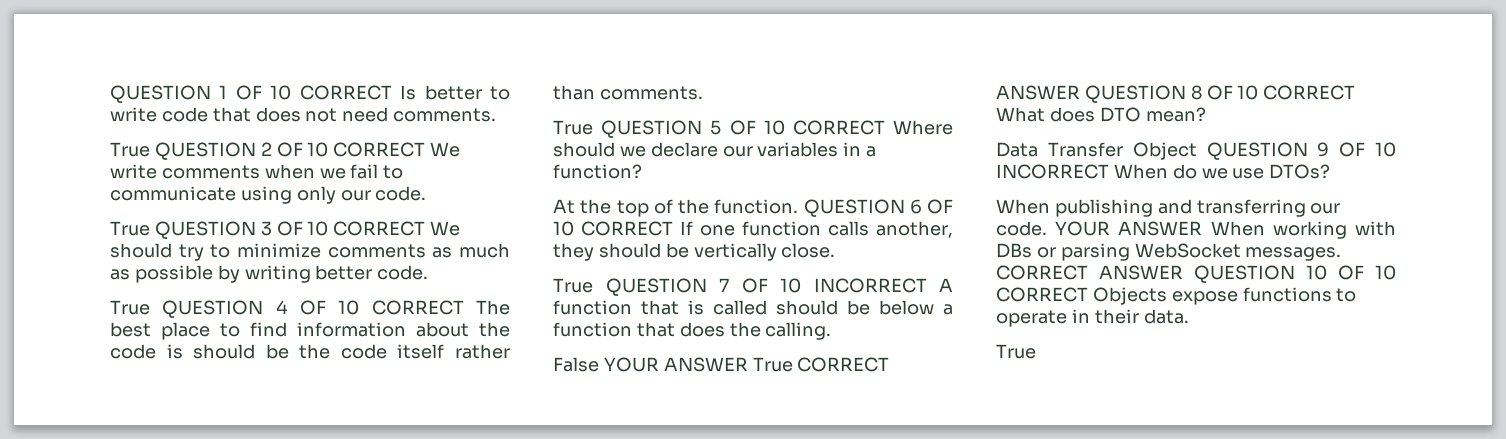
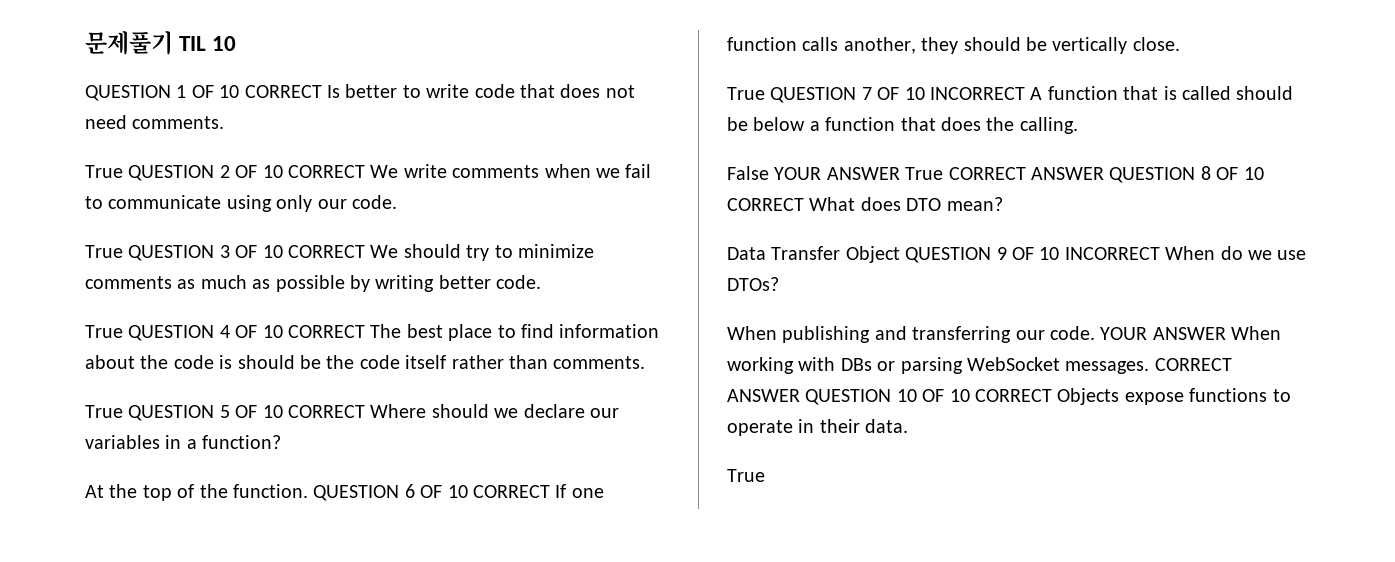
+ 문제풀기 TIL 10

